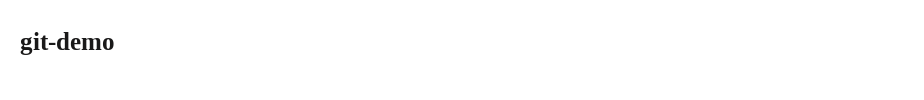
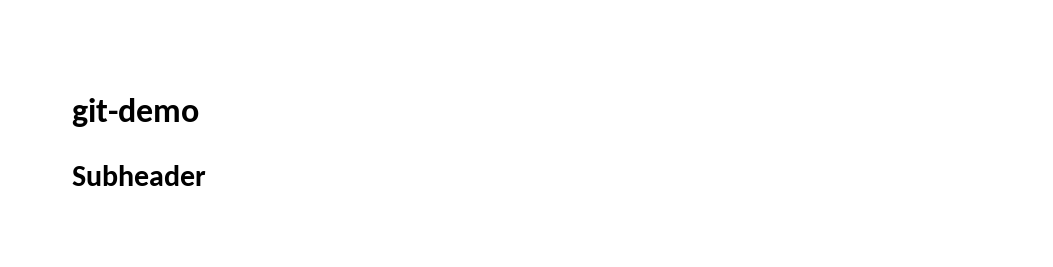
+ Subheader

